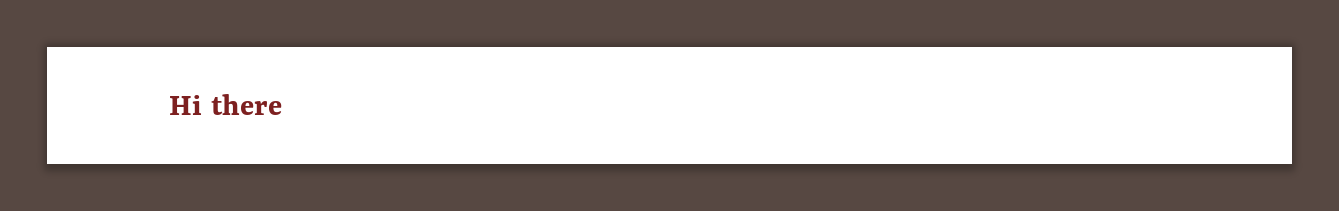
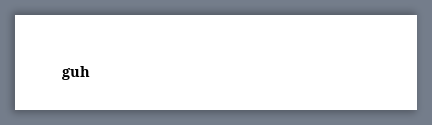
- Hi there
+ guh

